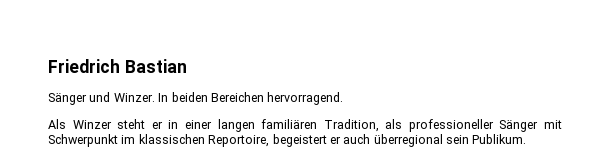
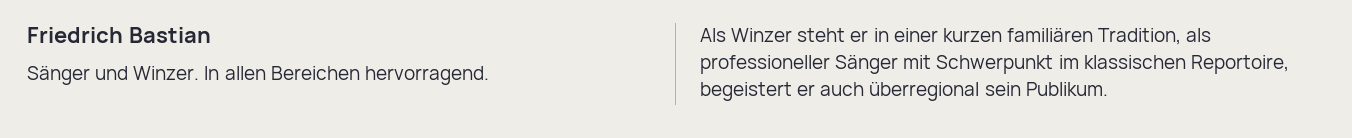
- In beiden Bereichen hervorragend.
+ In allen Bereichen hervorragend.
- Als Winzer steht er in einer langen familiären Tradition, als professioneller Sänger mit Schwerpunkt im klassischen Reportoire, begeistert er auch überregional sein Publikum.
+ Als Winzer steht er in einer kurzen familiären Tradition, als professioneller Sänger mit Schwerpunkt im klassischen Reportoire, begeistert er auch überregional sein Publikum.

